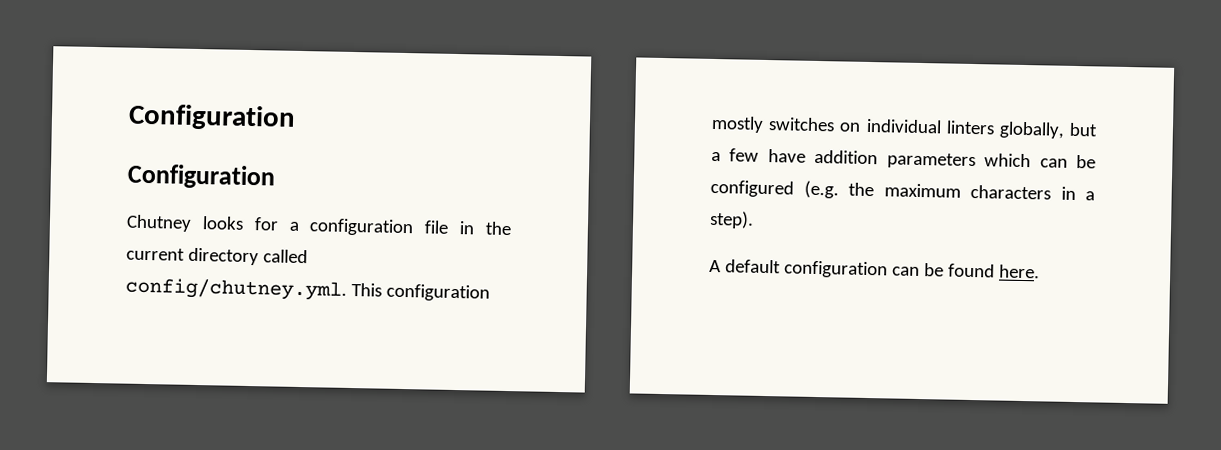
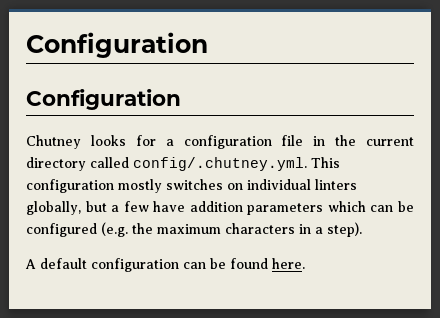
- Chutney looks for a configuration file in the current directory called config/chutney.yml. This configuration mostly switches on individual linters globally, but a few have addition parameters which can be configured (e.g. the maximum characters in a step).
+ Chutney looks for a configuration file in the current directory called config/.chutney.yml. This configuration mostly switches on individual linters globally, but a few have addition parameters which can be configured (e.g. the maximum characters in a step).

